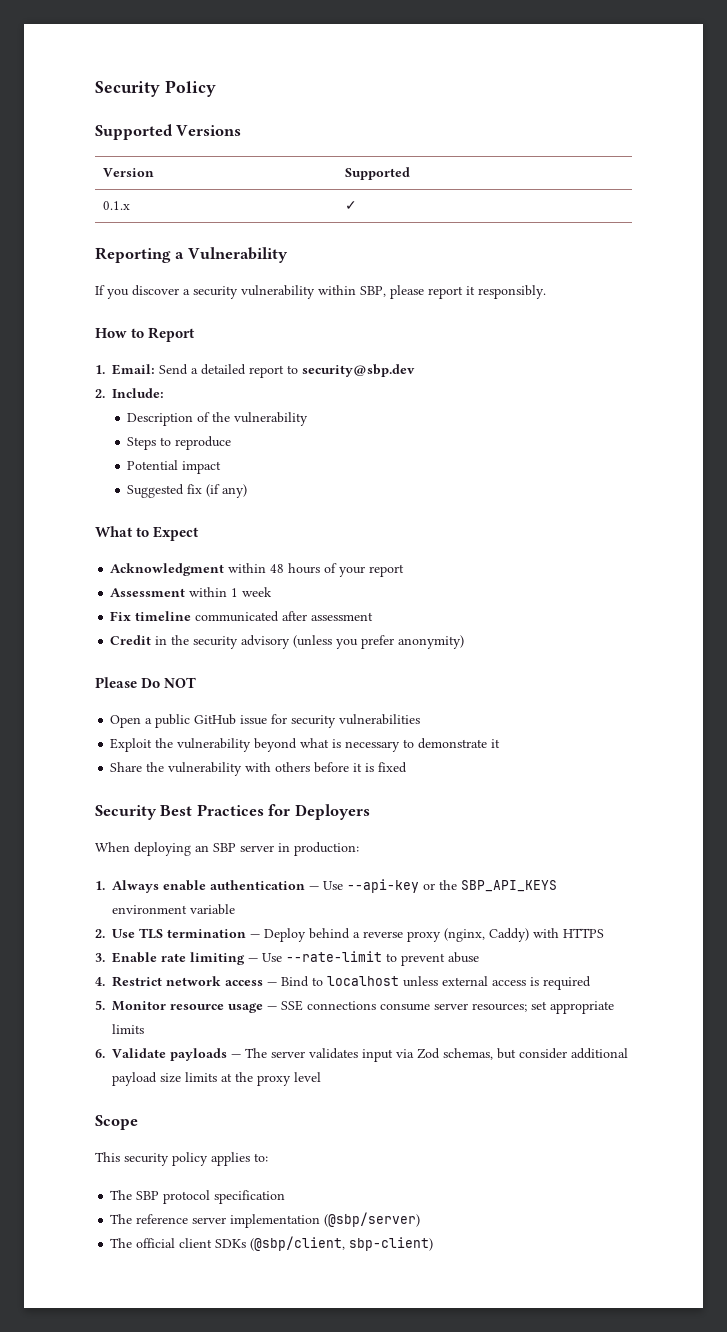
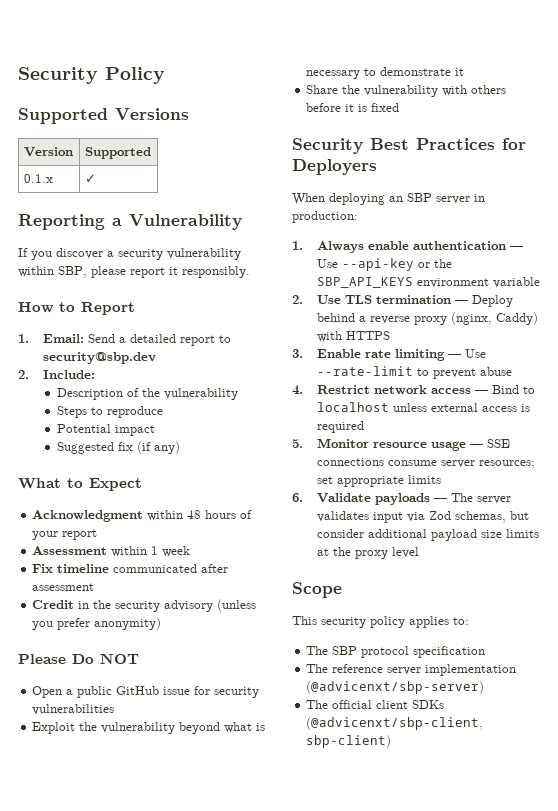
- The reference server implementation (@sbp/server)
+ The reference server implementation (@advicenxt/sbp-server)
- The official client SDKs (@sbp/client, sbp-client)
+ The official client SDKs (@advicenxt/sbp-client, sbp-client)

